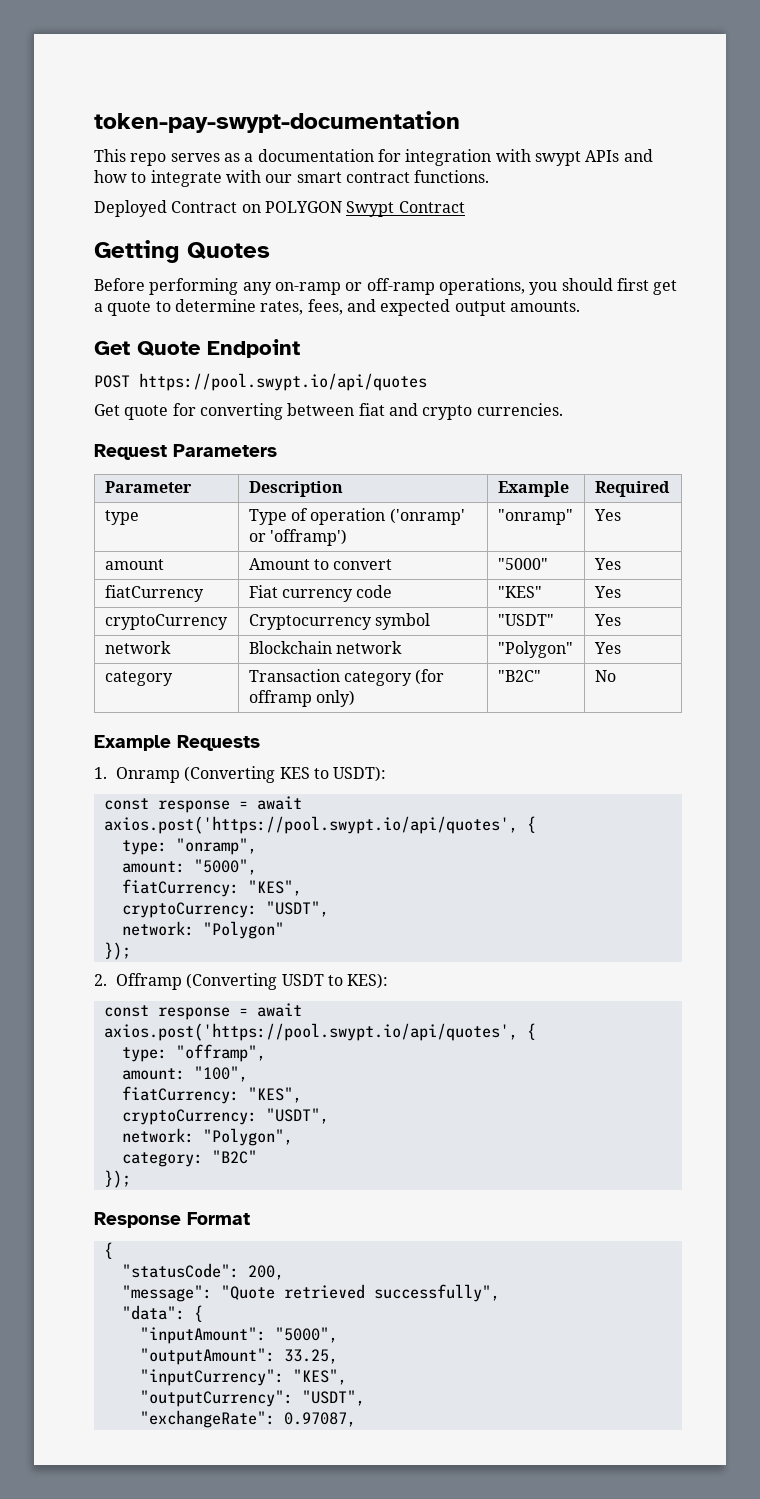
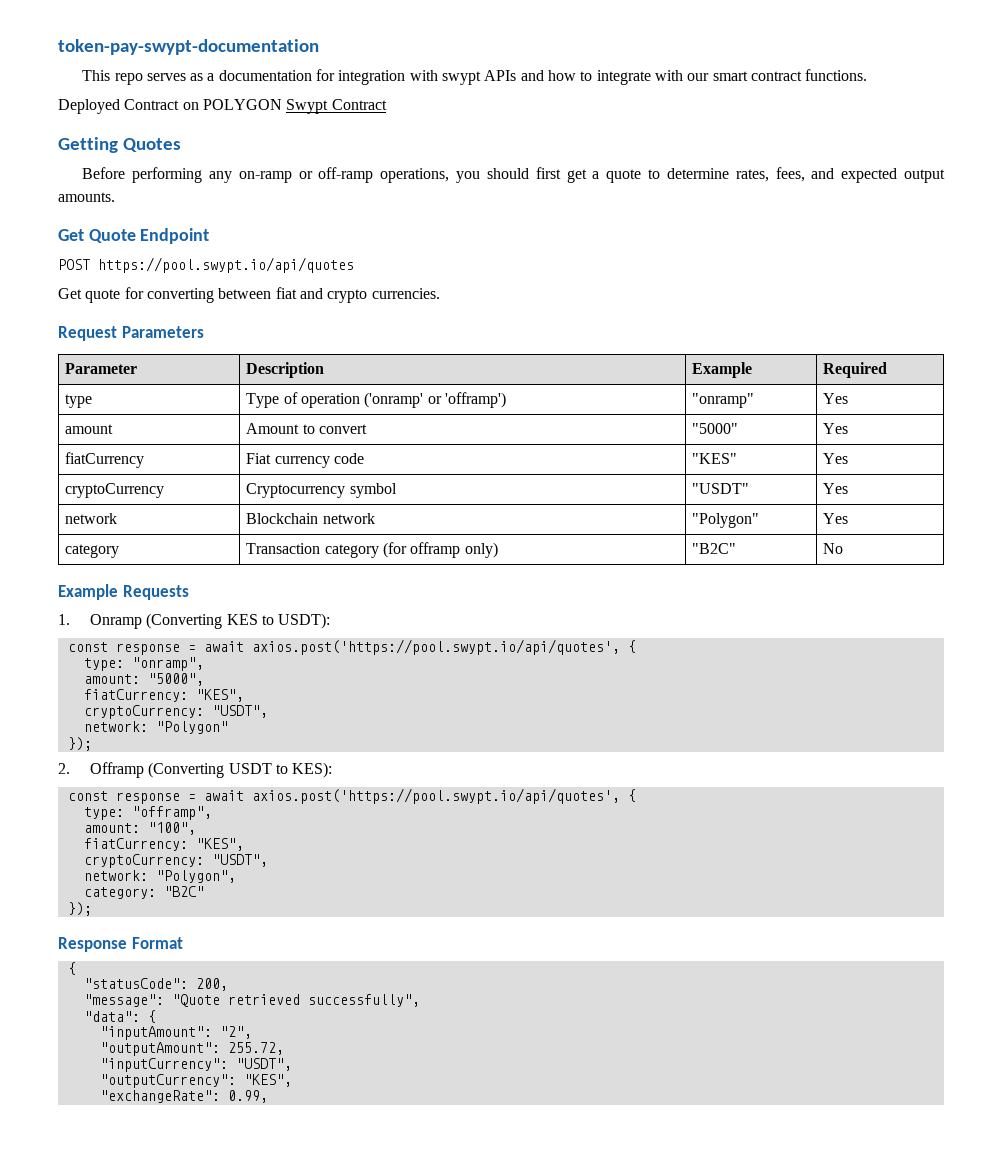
- "inputAmount": "5000",
+ "inputAmount": "2",
- "outputAmount": 33.25,
+ "outputAmount": 255.72,
- "inputCurrency": "KES",
- "outputCurrency": "USDT",
+ "inputCurrency": "USDT",
+ "outputCurrency": "KES",
- "exchangeRate": 0.97087,
+ "exchangeRate": 0.99,

